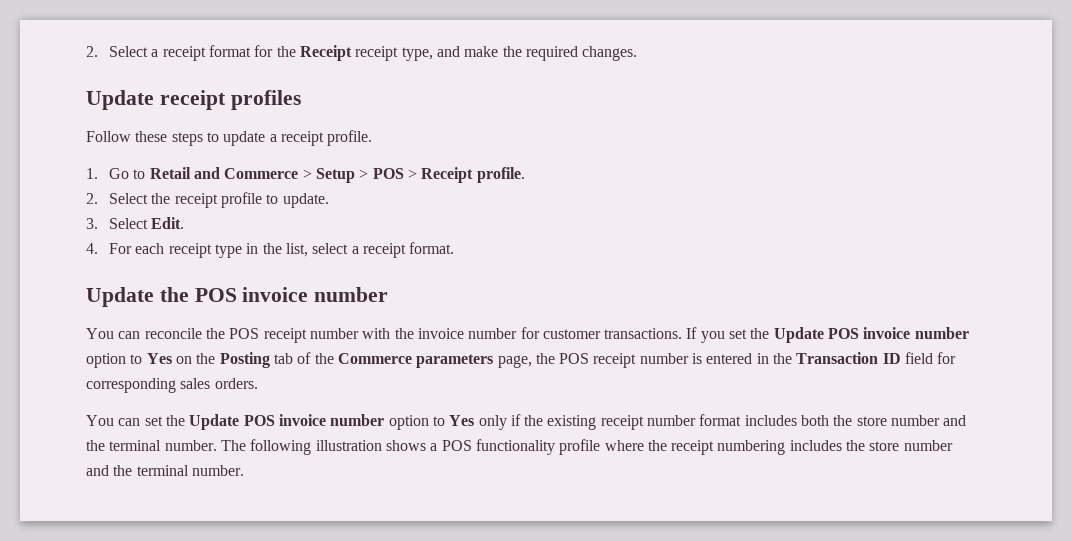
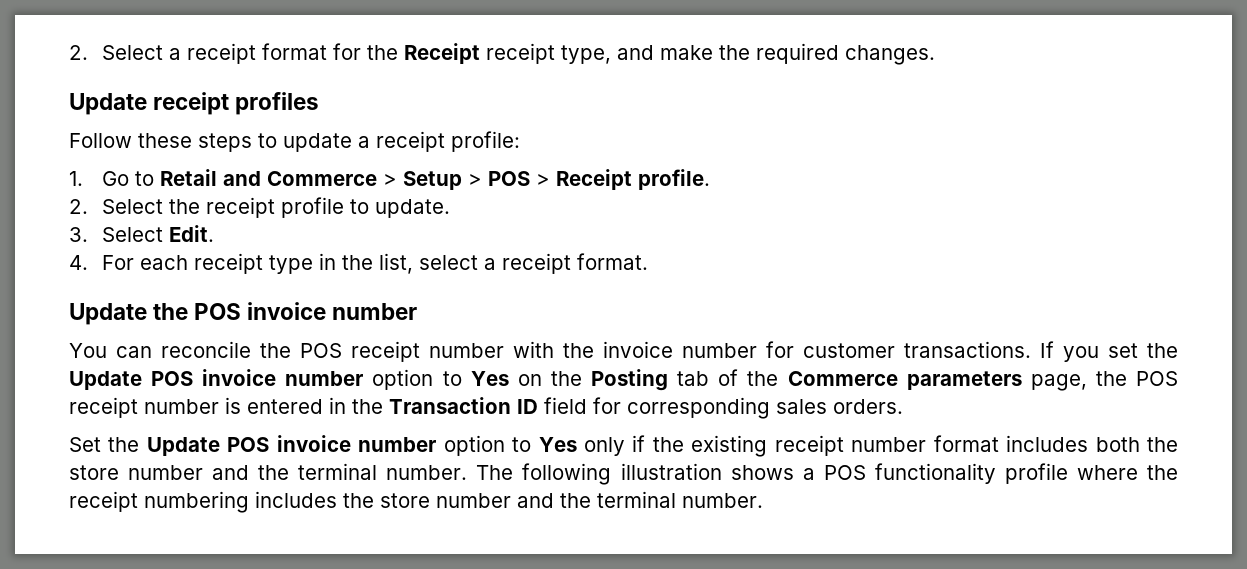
- Follow these steps to update a receipt profile.
+ Follow these steps to update a receipt profile:
- You can set the Update POS invoice number option to Yes only if the existing receipt number format includes both the store number and the terminal number.
+ Set the Update POS invoice number option to Yes only if the existing receipt number format includes both the store number and the terminal number.

